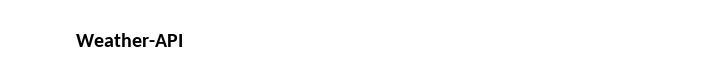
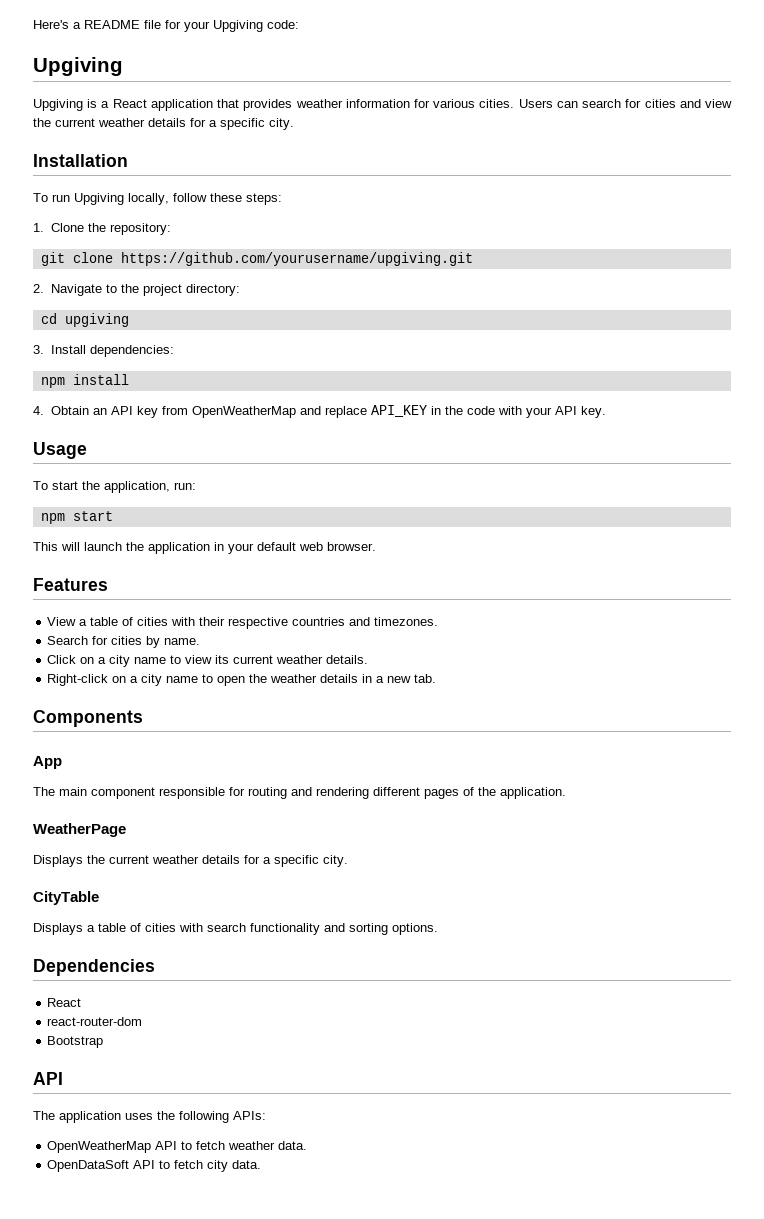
- Weather-API
+ Here's a README file for your Upgiving code:
+ Upgiving
+ Upgiving is a React application that provides weather information for various cities. Users can search for cities and view the current weather details for a specific city.
+ Installation
+ To run Upgiving locally, follow these steps:
+ 1. Clone the repository:
+ git clone https://github.com/yourusername/upgiving.git
+ 2. Navigate to the project directory:
+ cd upgiving
+ 3. Install dependencies:
+ npm install
+ 4. Obtain an API key from OpenWeatherMap and replace API_KEY in the code with your API key.
+ Usage
+ To start the application, run:
+ npm start
+ This will launch the application in your default web browser.
+ Features
+ View a table of cities with their respective countries and timezones.
+ Search for cities by name.
+ Click on a city name to view its current weather details.
+ Right-click on a city name to open the weather details in a new tab.
+ Components
+ App
+ The main component responsible for routing and rendering different pages of the application.
+ WeatherPage
+ Displays the current weather details for a specific city.
+ CityTable
+ Displays a table of cities with search functionality and sorting options.
+ Dependencies
+ React
+ react-router-dom
+ Bootstrap
+ API
+ The application uses the following APIs:
+ OpenWeatherMap API to fetch weather data.
+ OpenDataSoft API to fetch city data.

